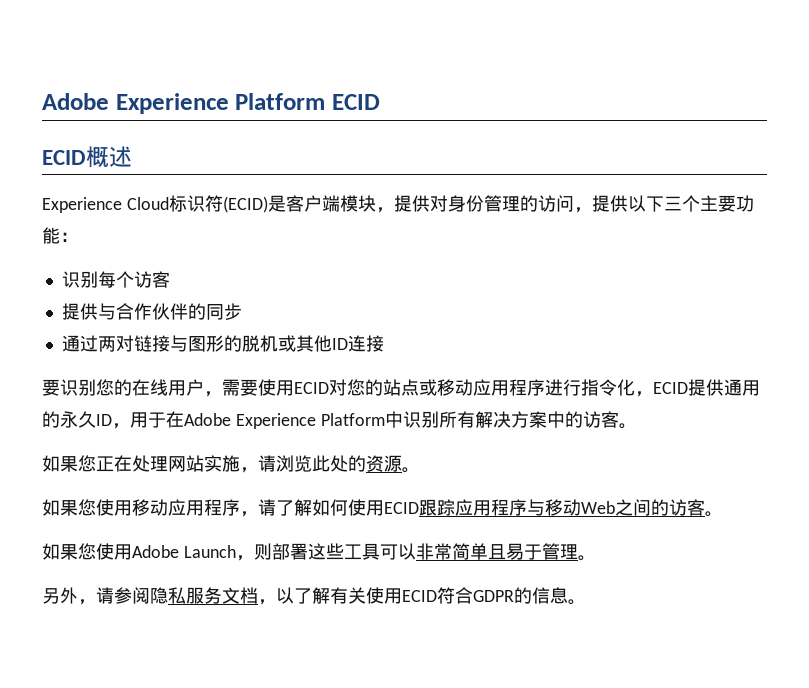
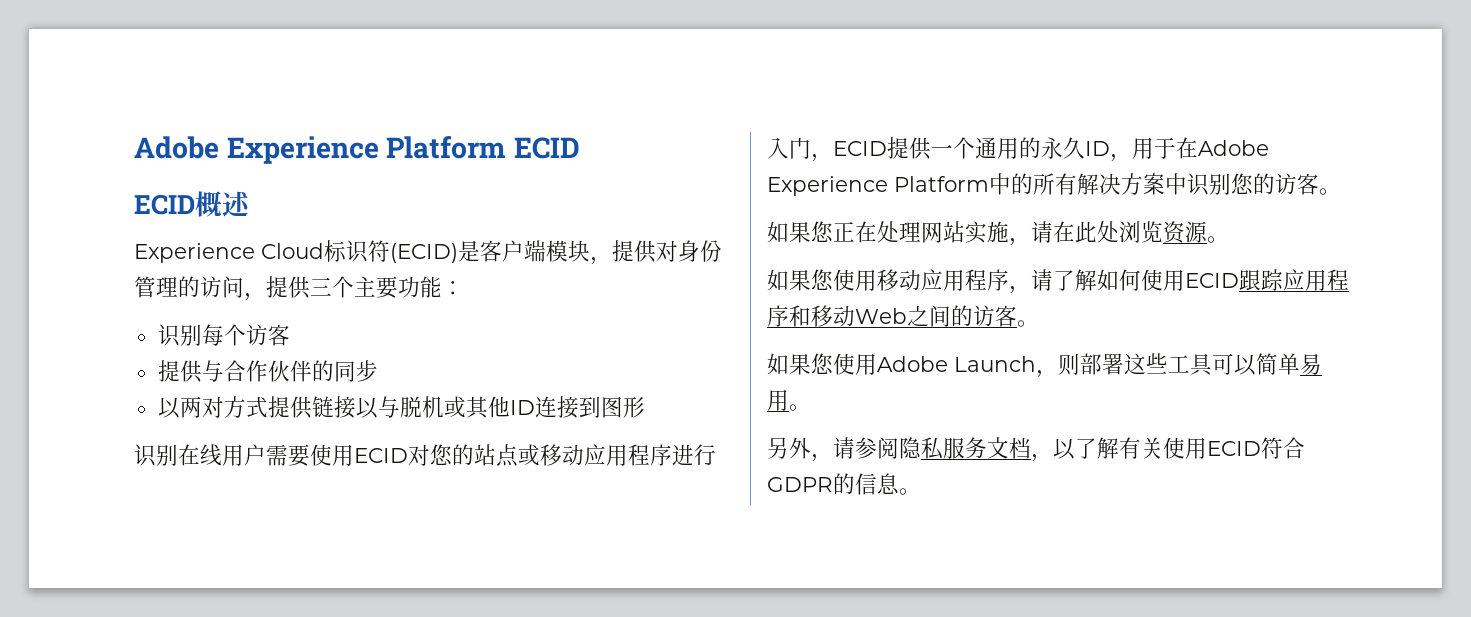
- Experience Cloud标识符(ECID)是客户端模块，提供对身份管理的访问，提供以下三个主要功能：
+ Experience Cloud标识符(ECID)是客户端模块，提供对身份管理的访问，提供三个主要功能：
- 通过两对链接与图形的脱机或其他ID连接
- 要识别您的在线用户，需要使用ECID对您的站点或移动应用程序进行指令化，ECID提供通用的永久ID，用于在Adobe Experience Platform中识别所有解决方案中的访客。
+ 以两对方式提供链接以与脱机或其他ID连接到图形
+ 识别在线用户需要使用ECID对您的站点或移动应用程序进行入门，ECID提供一个通用的永久ID，用于在Adobe Experience Platform中的所有解决方案中识别您的访客。
- 如果您正在处理网站实施，请浏览此处的资源。
+ 如果您正在处理网站实施，请在此处浏览资源。
- 如果您使用移动应用程序，请了解如何使用ECID跟踪应用程序与移动Web之间的访客。
+ 如果您使用移动应用程序，请了解如何使用ECID跟踪应用程序和移动Web之间的访客。
- 如果您使用Adobe Launch，则部署这些工具可以非常简单且易于管理。
+ 如果您使用Adobe Launch，则部署这些工具可以简单易用。

